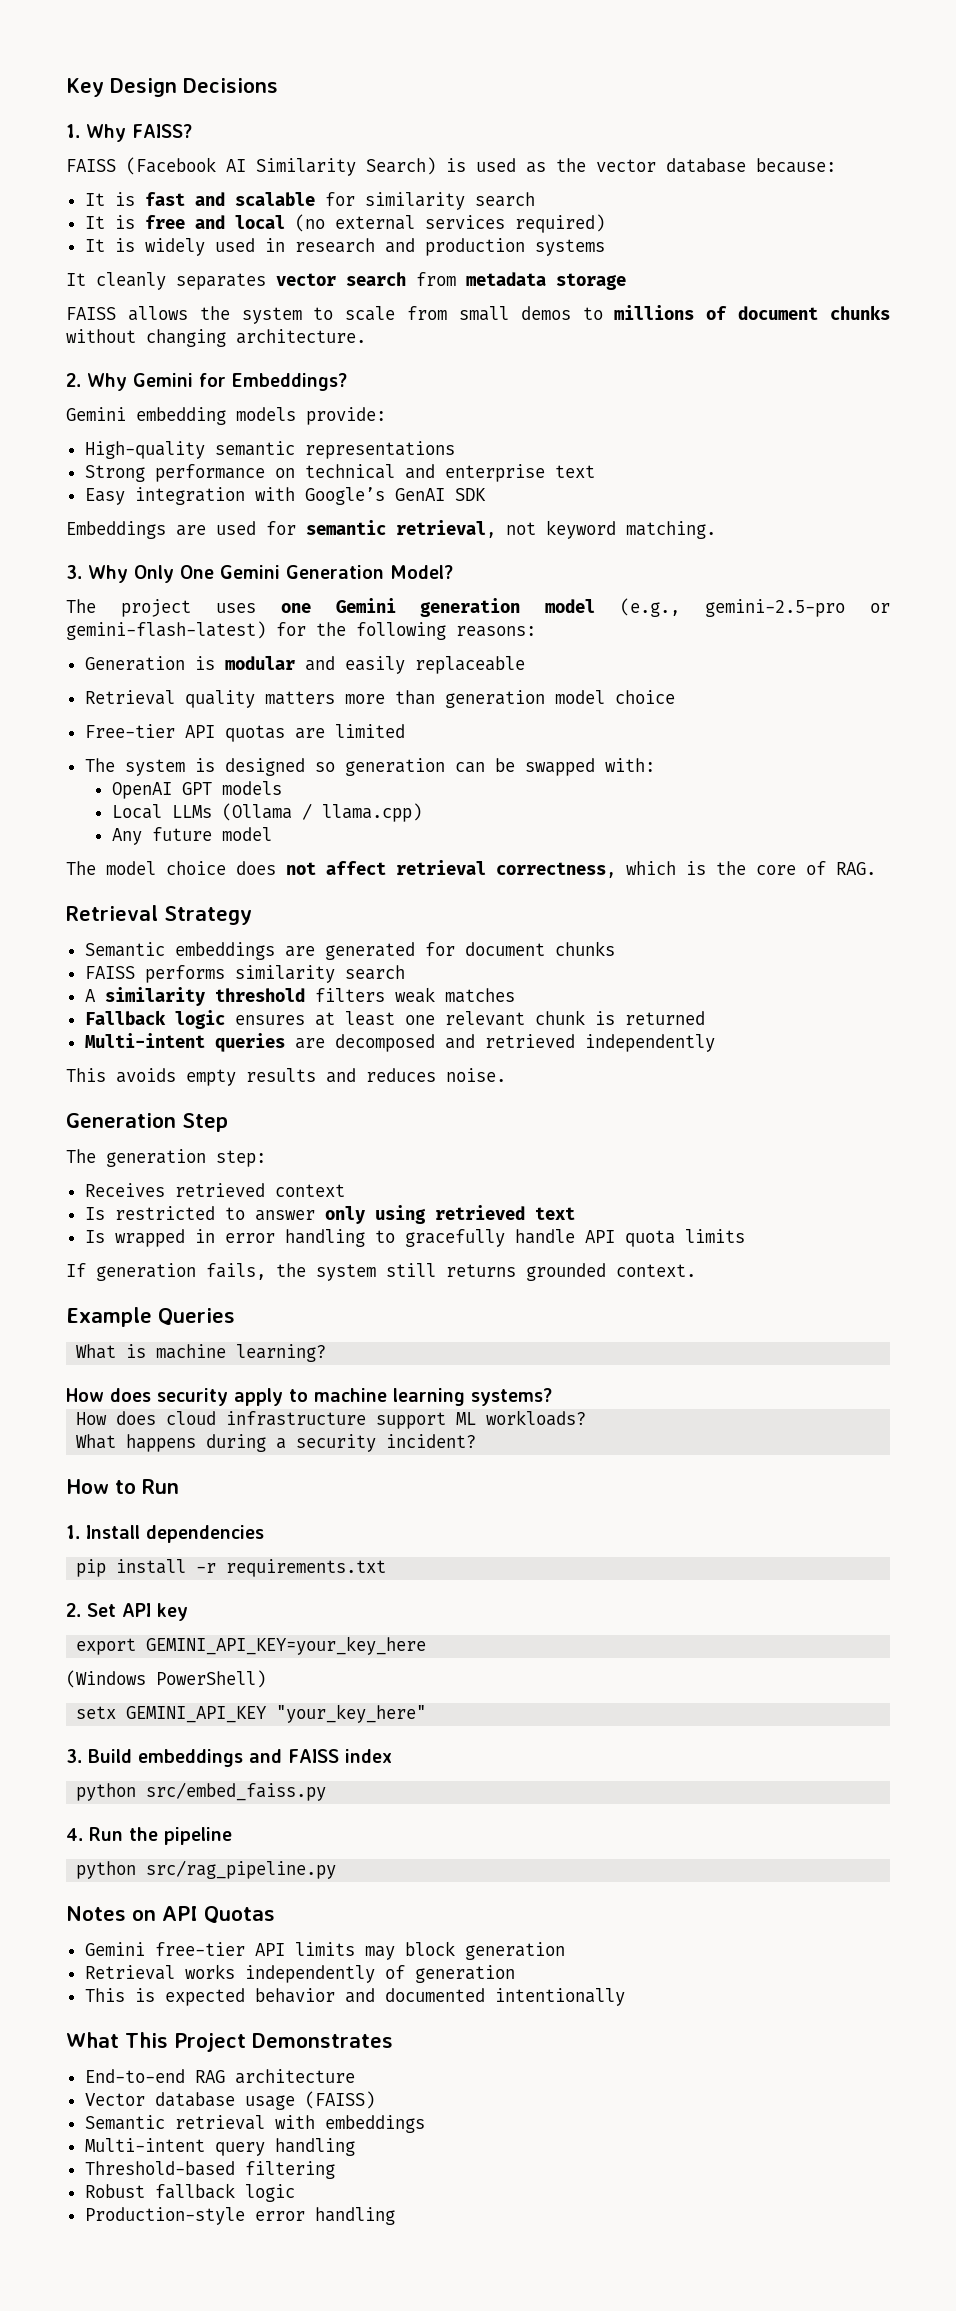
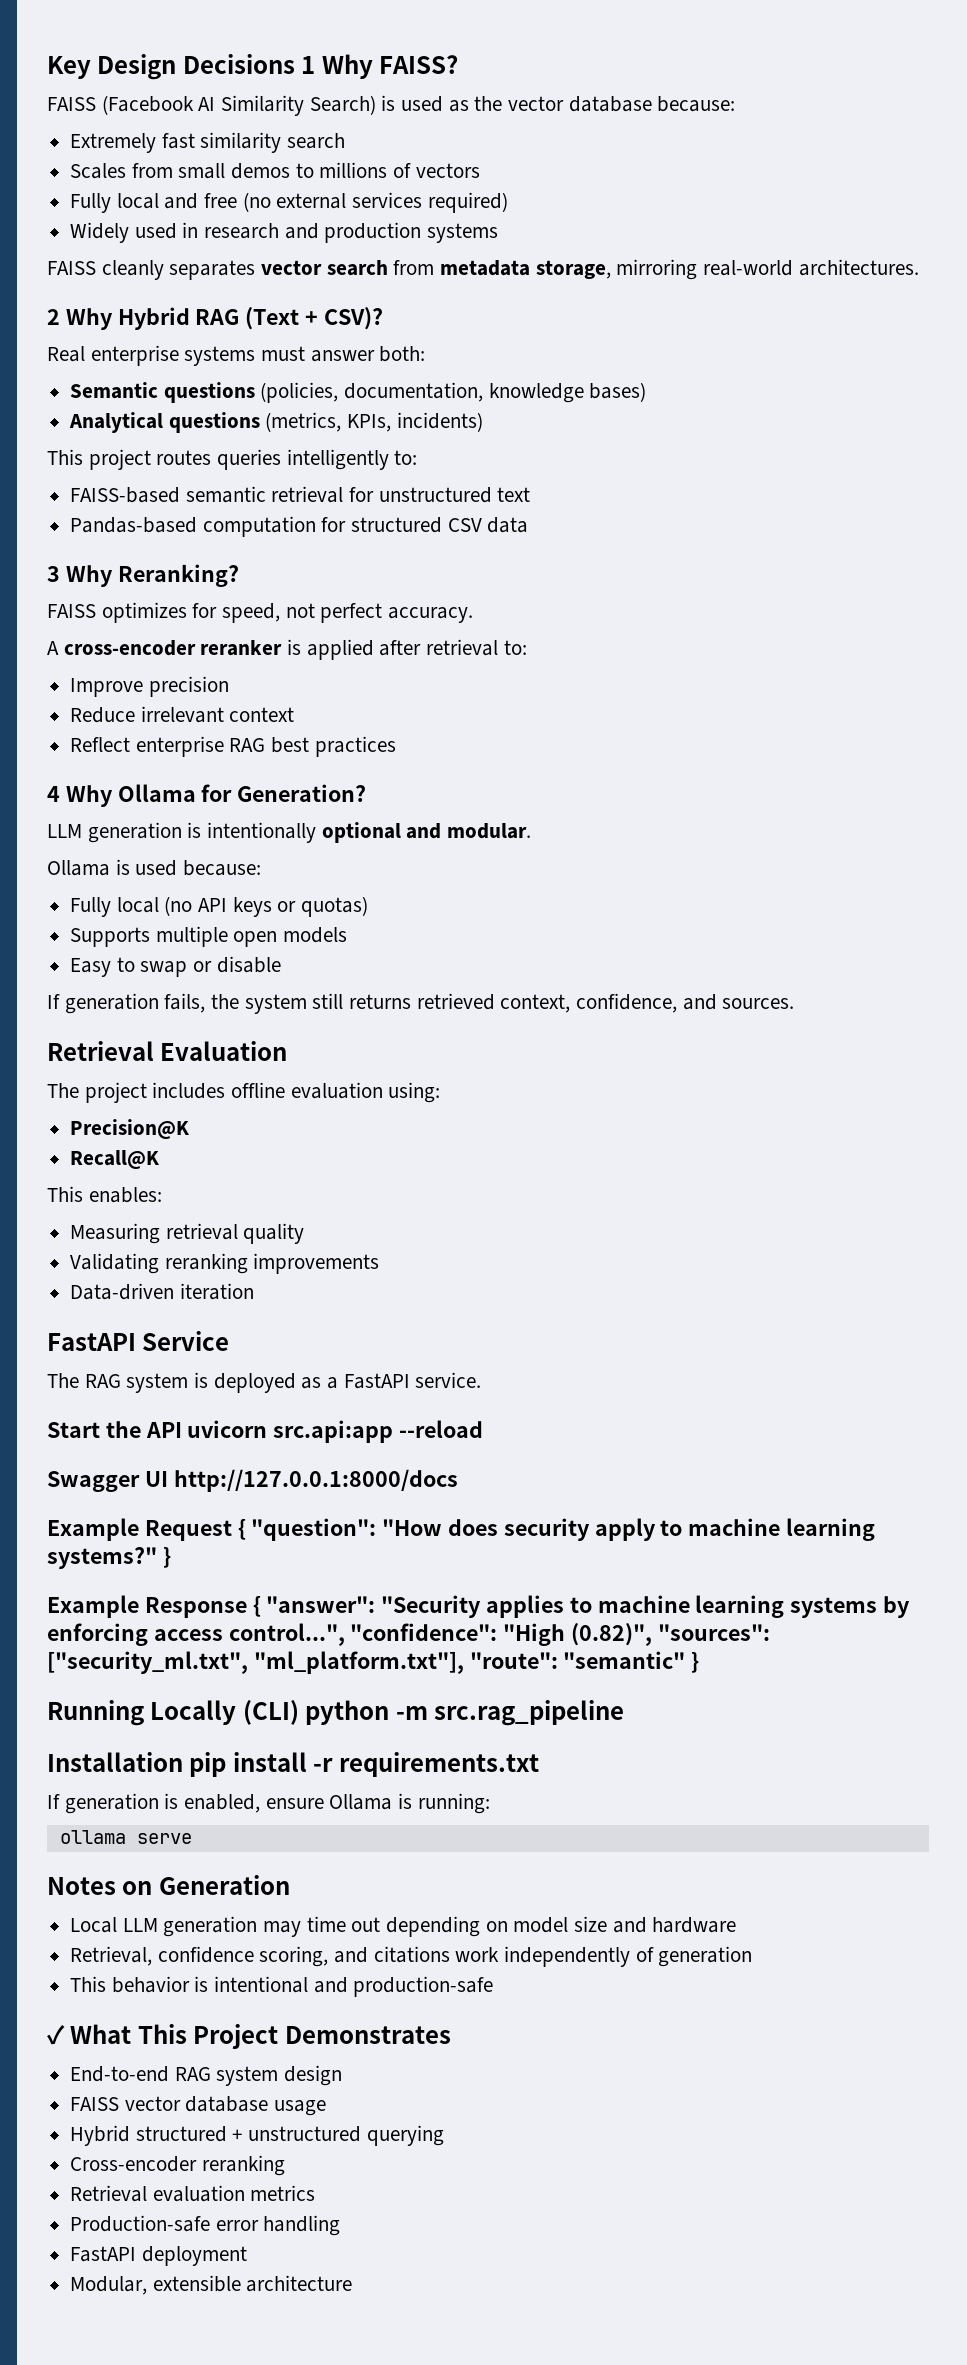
- Key Design Decisions
- 1. Why FAISS?
+ Key Design Decisions 1 Why FAISS?
- It is fast and scalable for similarity search
- It is free and local (no external services required)
+ Extremely fast similarity search
+ Scales from small demos to millions of vectors
+ Fully local and free (no external services required)
- It is widely used in research and production systems
+ Widely used in research and production systems
- It cleanly separates vector search from metadata storage
- FAISS allows the system to scale from small demos to millions of document chunks without changing architecture.
- 2. Why Gemini for Embeddings?
- Gemini embedding models provide:
- High-quality semantic representations
- Strong performance on technical and enterprise text
- Easy integration with Google’s GenAI SDK
- Embeddings are used for semantic retrieval, not keyword matching.
- 3. Why Only One Gemini Generation Model?
- The project uses one Gemini generation model (e.g., gemini-2.5-pro or gemini-flash-latest) for the following reasons:
- Generation is modular and easily replaceable
- Retrieval quality matters more than generation model choice
- Free-tier API quotas are limited
- The system is designed so generation can be swapped with:
- OpenAI GPT models
- Local LLMs (Ollama / llama.cpp)
- Any future model
- The model choice does not affect retrieval correctness, which is the core of RAG.
- Retrieval Strategy
- Semantic embeddings are generated for document chunks
- FAISS performs similarity search
- A similarity threshold filters weak matches
- Fallback logic ensures at least one relevant chunk is returned
- Multi-intent queries are decomposed and retrieved independently
- This avoids empty results and reduces noise.
- Generation Step
- The generation step:
- Receives retrieved context
- Is restricted to answer only using retrieved text
- Is wrapped in error handling to gracefully handle API quota limits
+ FAISS cleanly separates vector search from metadata storage, mirroring real-world architectures.
+ 2 Why Hybrid RAG (Text + CSV)?
+ Real enterprise systems must answer both:
+ Semantic questions (policies, documentation, knowledge bases)
+ Analytical questions (metrics, KPIs, incidents)
+ This project routes queries intelligently to:
+ FAISS-based semantic retrieval for unstructured text
+ Pandas-based computation for structured CSV data
+ 3 Why Reranking?
+ FAISS optimizes for speed, not perfect accuracy.
+ A cross-encoder reranker is applied after retrieval to:
+ Improve precision
+ Reduce irrelevant context
+ Reflect enterprise RAG best practices
+ 4 Why Ollama for Generation?
+ LLM generation is intentionally optional and modular.
+ Ollama is used because:
+ Fully local (no API keys or quotas)
+ Supports multiple open models
+ Easy to swap or disable
- If generation fails, the system still returns grounded context.
- Example Queries
- What is machine learning?
- How does security apply to machine learning systems?
- How does cloud infrastructure support ML workloads?
- What happens during a security incident?
- How to Run
- 1. Install dependencies
- pip install -r requirements.txt
- 2. Set API key
- export GEMINI_API_KEY=your_key_here
- (Windows PowerShell)
- setx GEMINI_API_KEY "your_key_here"
- 3. Build embeddings and FAISS index
- python src/embed_faiss.py
- 4. Run the pipeline
- python src/rag_pipeline.py
- Notes on API Quotas
- Gemini free-tier API limits may block generation
- Retrieval works independently of generation
- This is expected behavior and documented intentionally
- What This Project Demonstrates
+ If generation fails, the system still returns retrieved context, confidence, and sources.
+ Retrieval Evaluation
+ The project includes offline evaluation using:
+ Precision@K
+ Recall@K
+ This enables:
+ Measuring retrieval quality
+ Validating reranking improvements
+ Data-driven iteration
+ FastAPI Service
+ The RAG system is deployed as a FastAPI service.
+ Start the API uvicorn src.api:app --reload
+ Swagger UI http://127.0.0.1:8000/docs
+ Example Request { "question": "How does security apply to machine learning systems?" }
+ Example Response { "answer": "Security applies to machine learning systems by enforcing access control...", "confidence": "High (0.82)", "sources": ["security_ml.txt", "ml_platform.txt"], "route": "semantic" }
+ Running Locally (CLI) python -m src.rag_pipeline
+ Installation pip install -r requirements.txt
+ If generation is enabled, ensure Ollama is running:
+ ollama serve
+ Notes on Generation
+ Local LLM generation may time out depending on model size and hardware
+ Retrieval, confidence scoring, and citations work independently of generation
+ This behavior is intentional and production-safe
+ ✓ What This Project Demonstrates
- End-to-end RAG architecture
- Vector database usage (FAISS)
- Semantic retrieval with embeddings
- Multi-intent query handling
- Threshold-based filtering
- Robust fallback logic
- Production-style error handling
+ End-to-end RAG system design
+ FAISS vector database usage
+ Hybrid structured + unstructured querying
+ Cross-encoder reranking
+ Retrieval evaluation metrics
+ Production-safe error handling
+ FastAPI deployment
+ Modular, extensible architecture

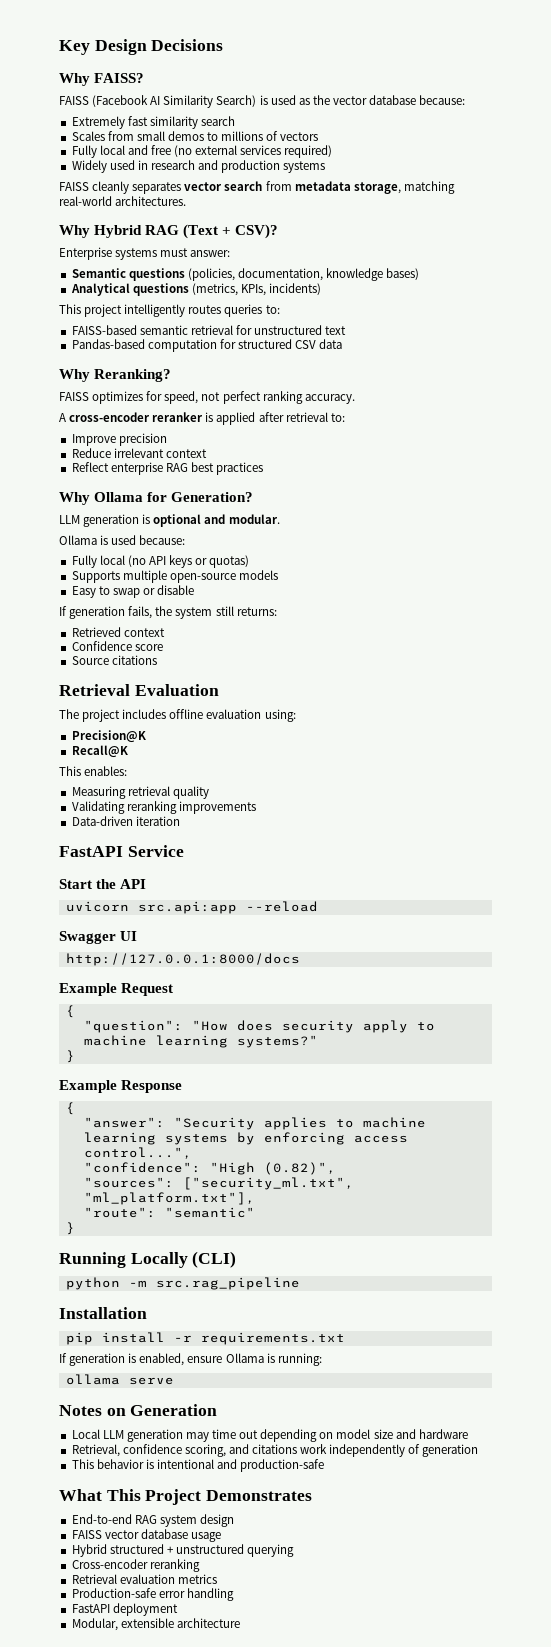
- Key Design Decisions 1 Why FAISS?
+ Key Design Decisions
+ Why FAISS?
- FAISS cleanly separates vector search from metadata storage, mirroring real-world architectures.
+ FAISS cleanly separates vector search from metadata storage, matching real-world architectures.
- 2 Why Hybrid RAG (Text + CSV)?
+ Why Hybrid RAG (Text + CSV)?
- Real enterprise systems must answer both:
+ Enterprise systems must answer:
- This project routes queries intelligently to:
+ This project intelligently routes queries to:
- 3 Why Reranking?
+ Why Reranking?
- FAISS optimizes for speed, not perfect accuracy.
+ FAISS optimizes for speed, not perfect ranking accuracy.
- 4 Why Ollama for Generation?
+ Why Ollama for Generation?
- LLM generation is intentionally optional and modular.
+ LLM generation is optional and modular.
- Supports multiple open models
+ Supports multiple open-source models
- If generation fails, the system still returns retrieved context, confidence, and sources.
+ If generation fails, the system still returns:
+ Retrieved context
+ Confidence score
+ Source citations
- The RAG system is deployed as a FastAPI service.
- Start the API uvicorn src.api:app --reload
+ Start the API
+ uvicorn src.api:app --reload
- Swagger UI http://127.0.0.1:8000/docs
+ Swagger UI
+ http://127.0.0.1:8000/docs
- Example Request { "question": "How does security apply to machine learning systems?" }
+ Example Request
+ {
+ "question": "How does security apply to machine learning systems?"
+ }
- Example Response { "answer": "Security applies to machine learning systems by enforcing access control...", "confidence": "High (0.82)", "sources": ["security_ml.txt", "ml_platform.txt"], "route": "semantic" }
+ Example Response
+ {
+ "answer": "Security applies to machine learning systems by enforcing access control...",
+ "confidence": "High (0.82)",
+ "sources": ["security_ml.txt", "ml_platform.txt"],
+ "route": "semantic"
+ }
- Running Locally (CLI) python -m src.rag_pipeline
+ Running Locally (CLI)
+ python -m src.rag_pipeline
- Installation pip install -r requirements.txt
+ Installation
+ pip install -r requirements.txt
- ✓ What This Project Demonstrates
+ What This Project Demonstrates

